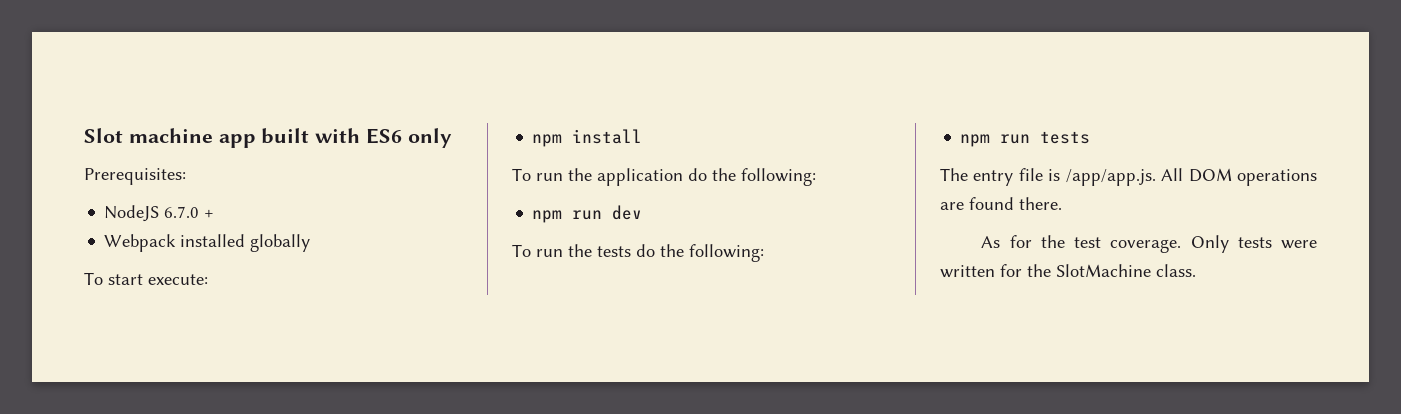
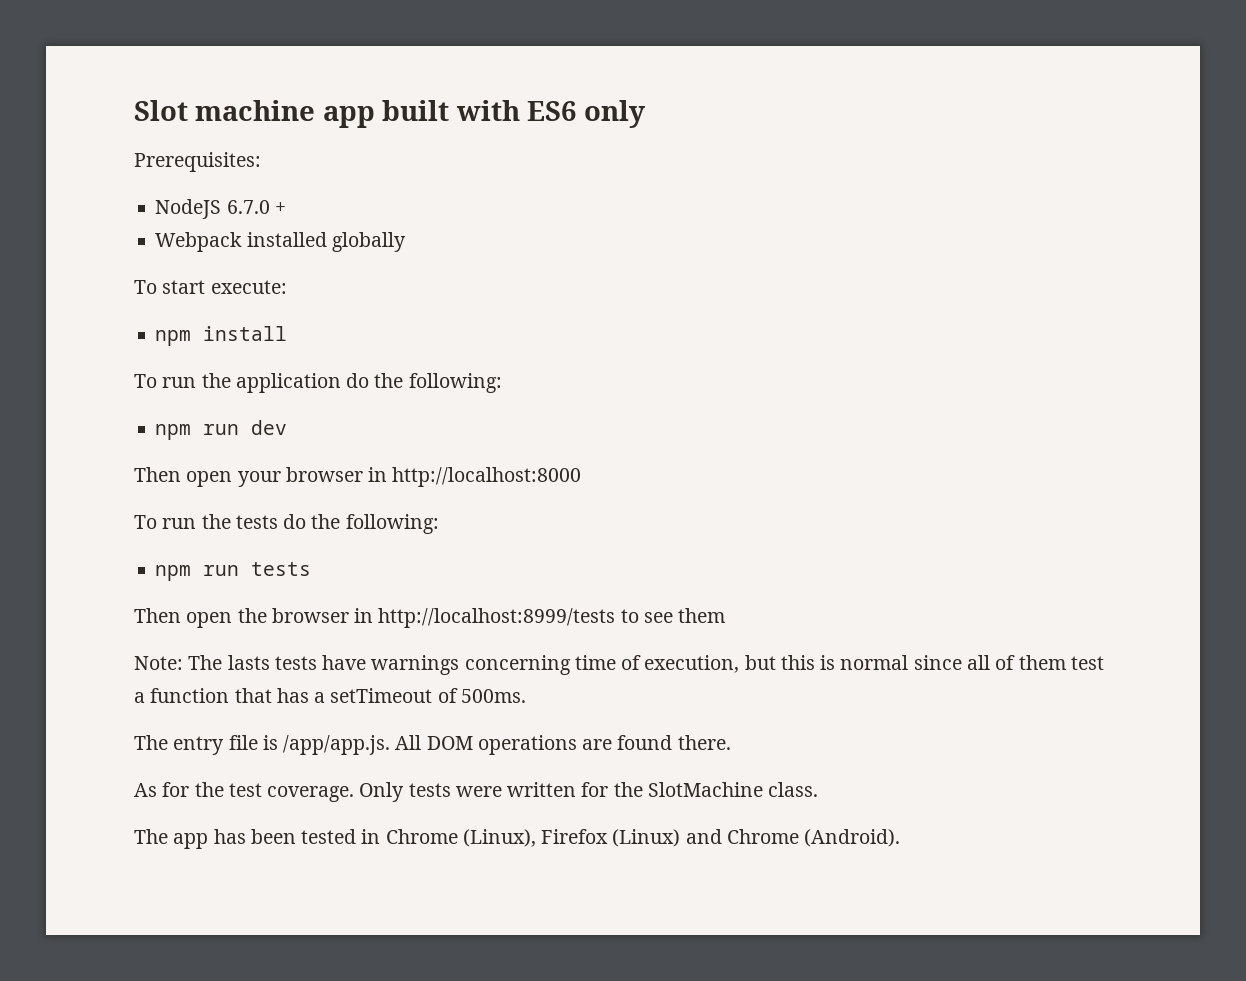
+ Then open your browser in http://localhost:8000
+ Then open the browser in http://localhost:8999/tests to see them
+ Note: The lasts tests have warnings concerning time of execution, but this is normal since all of them test a function that has a setTimeout of 500ms.
+ The app has been tested in Chrome (Linux), Firefox (Linux) and Chrome (Android).

